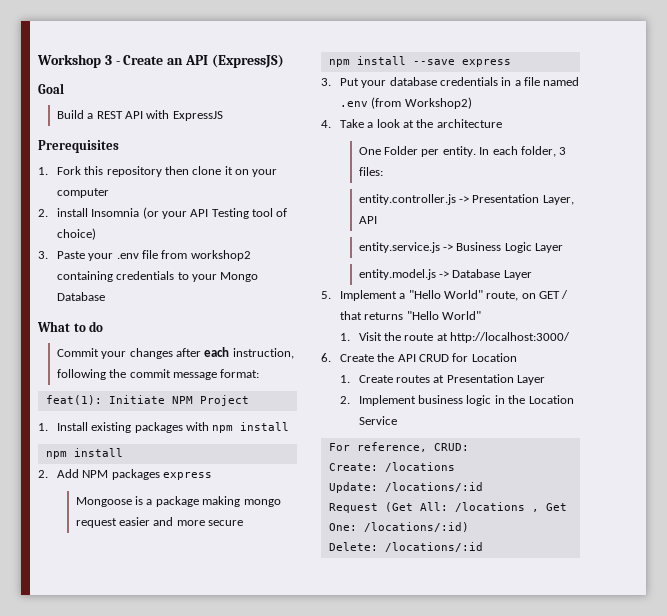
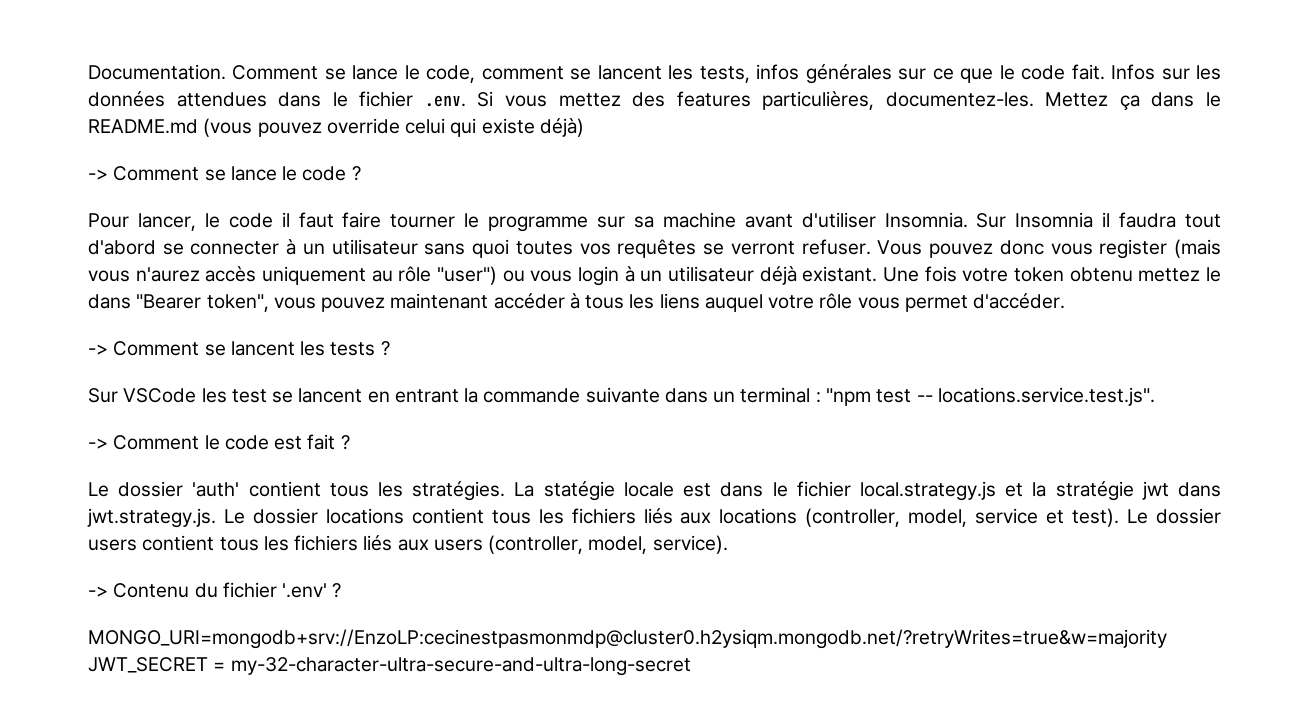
- Workshop 3 - Create an API (ExpressJS)
- Goal
- Build a REST API with ExpressJS
- Prerequisites
- 1. Fork this repository then clone it on your computer
- 2. install Insomnia (or your API Testing tool of choice)
- 3. Paste your .env file from workshop2 containing credentials to your Mongo Database
- What to do
- Commit your changes after each instruction, following the commit message format:
- feat(1): Initiate NPM Project
- 1. Install existing packages with npm install
- npm install
- 2. Add NPM packages express
- Mongoose is a package making mongo request easier and more secure
- npm install --save express
- 3. Put your database credentials in a file named .env (from Workshop2)
- 4. Take a look at the architecture
- One Folder per entity. In each folder, 3 files:
- entity.controller.js -> Presentation Layer, API
- entity.service.js -> Business Logic Layer
- entity.model.js -> Database Layer
- 5. Implement a "Hello World" route, on GET / that returns "Hello World"
- 1. Visit the route at http://localhost:3000/
- 6. Create the API CRUD for Location
- 1. Create routes at Presentation Layer
- 2. Implement business logic in the Location Service
- For reference, CRUD:
- Create: /locations
- Update: /locations/:id
- Request (Get All: /locations , Get One: /locations/:id)
- Delete: /locations/:id
+ Documentation. Comment se lance le code, comment se lancent les tests, infos générales sur ce que le code fait. Infos sur les données attendues dans le fichier .env. Si vous mettez des features particulières, documentez-les. Mettez ça dans le README.md (vous pouvez override celui qui existe déjà)
+ -> Comment se lance le code ?
+ Pour lancer, le code il faut faire tourner le programme sur sa machine avant d'utiliser Insomnia. Sur Insomnia il faudra tout d'abord se connecter à un utilisateur sans quoi toutes vos requêtes se verront refuser. Vous pouvez donc vous register (mais vous n'aurez accès uniquement au rôle "user") ou vous login à un utilisateur déjà existant. Une fois votre token obtenu mettez le dans "Bearer token", vous pouvez maintenant accéder à tous les liens auquel votre rôle vous permet d'accéder.
+ -> Comment se lancent les tests ?
+ Sur VSCode les test se lancent en entrant la commande suivante dans un terminal : "npm test -- locations.service.test.js".
+ -> Comment le code est fait ?
+ Le dossier 'auth' contient tous les stratégies. La statégie locale est dans le fichier local.strategy.js et la stratégie jwt dans jwt.strategy.js. Le dossier locations contient tous les fichiers liés aux locations (controller, model, service et test). Le dossier users contient tous les fichiers liés aux users (controller, model, service).
+ -> Contenu du fichier '.env' ?
+ MONGO_URI=mongodb+srv://EnzoLP:cecinestpasmonmdp@cluster0.h2ysiqm.mongodb.net/?retryWrites=true&w=majority JWT_SECRET = my-32-character-ultra-secure-and-ultra-long-secret

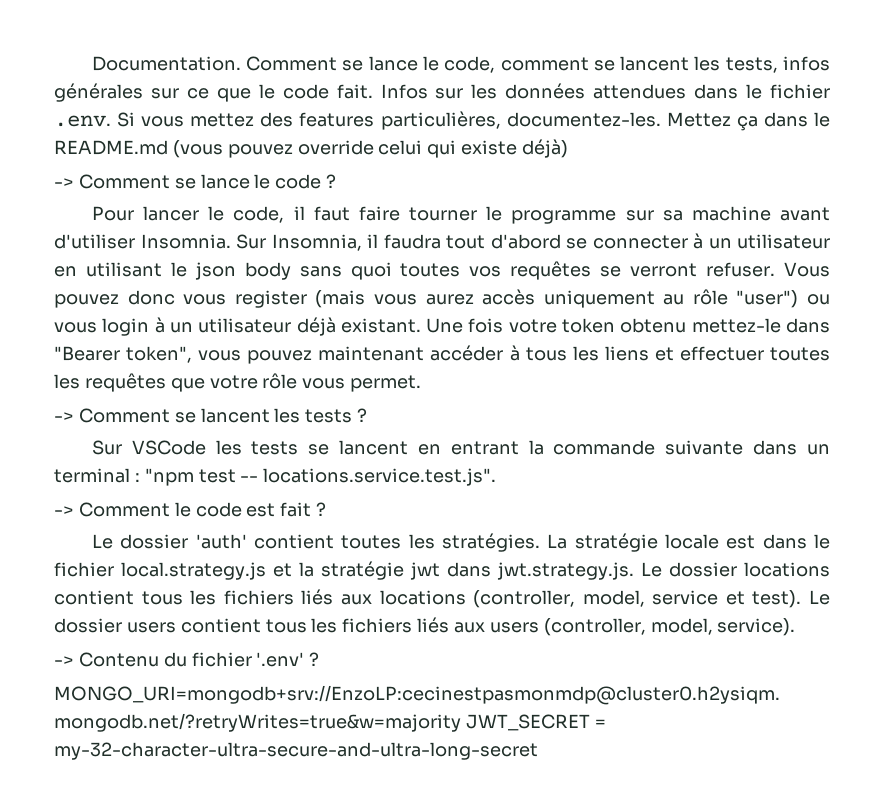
- Pour lancer, le code il faut faire tourner le programme sur sa machine avant d'utiliser Insomnia.
+ Pour lancer le code, il faut faire tourner le programme sur sa machine avant d'utiliser Insomnia.
- Sur Insomnia il faudra tout d'abord se connecter à un utilisateur sans quoi toutes vos requêtes se verront refuser.
+ Sur Insomnia, il faudra tout d'abord se connecter à un utilisateur en utilisant le json body sans quoi toutes vos requêtes se verront refuser.
- Vous pouvez donc vous register (mais vous n'aurez accès uniquement au rôle "user") ou vous login à un utilisateur déjà existant.
+ Vous pouvez donc vous register (mais vous aurez accès uniquement au rôle "user") ou vous login à un utilisateur déjà existant.
- Une fois votre token obtenu mettez le dans "Bearer token", vous pouvez maintenant accéder à tous les liens auquel votre rôle vous permet d'accéder.
+ Une fois votre token obtenu mettez-le dans "Bearer token", vous pouvez maintenant accéder à tous les liens et effectuer toutes les requêtes que votre rôle vous permet.
- Sur VSCode les test se lancent en entrant la commande suivante dans un terminal : "npm test -- locations.service.test.js".
+ Sur VSCode les tests se lancent en entrant la commande suivante dans un terminal : "npm test -- locations.service.test.js".
- Le dossier 'auth' contient tous les stratégies.
+ Le dossier 'auth' contient toutes les stratégies.
- La statégie locale est dans le fichier local.strategy.js et la stratégie jwt dans jwt.strategy.js. Le dossier locations contient tous les fichiers liés aux locations (controller, model, service et test).
+ La stratégie locale est dans le fichier local.strategy.js et la stratégie jwt dans jwt.strategy.js. Le dossier locations contient tous les fichiers liés aux locations (controller, model, service et test).

